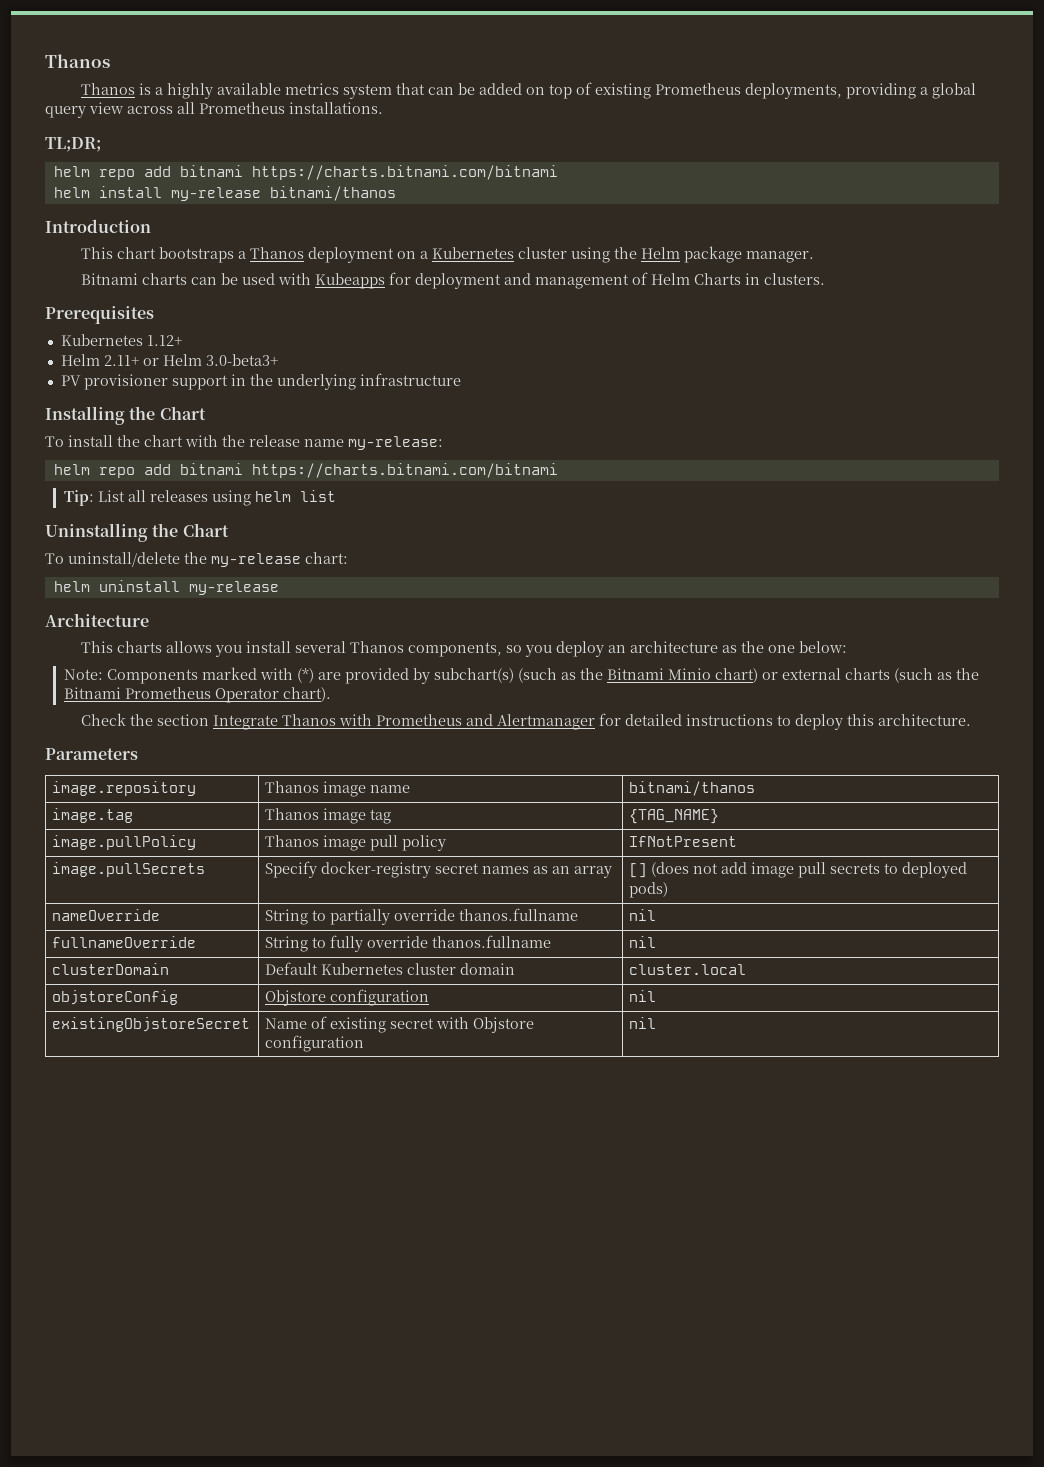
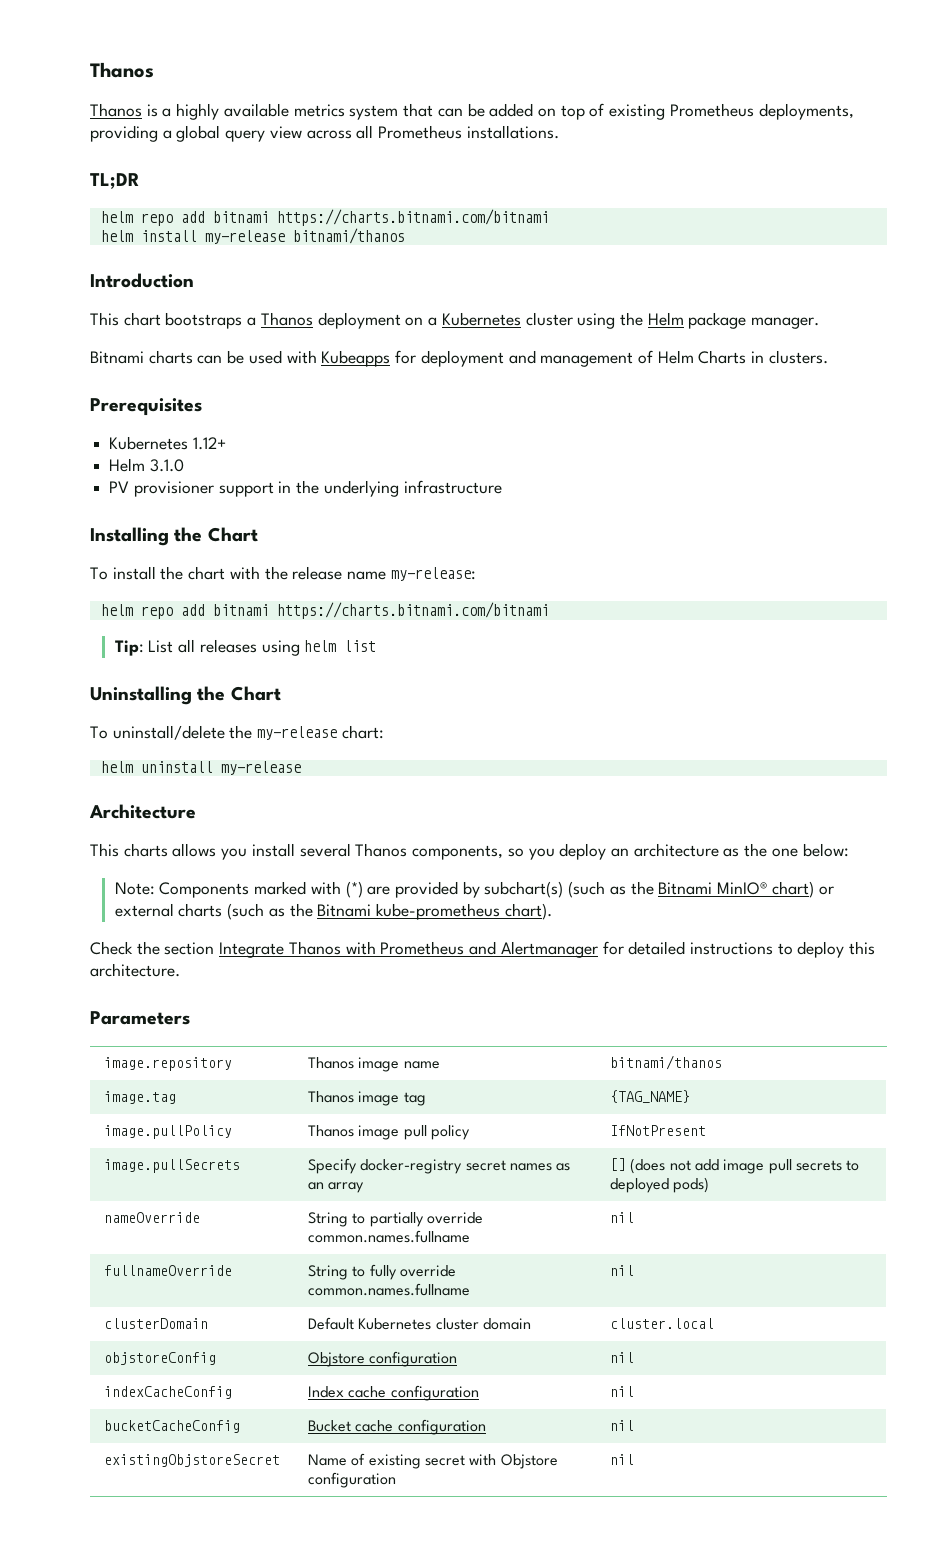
- TL;DR;
+ TL;DR
- Helm 2.11+ or Helm 3.0-beta3+
+ Helm 3.1.0
- Note: Components marked with (*) are provided by subchart(s) (such as the Bitnami Minio chart) or external charts (such as the Bitnami Prometheus Operator chart).
+ Note: Components marked with (*) are provided by subchart(s) (such as the Bitnami MinIO® chart) or external charts (such as the Bitnami kube-prometheus chart).
- nameOverride | String to partially override thanos.fullname | nil
+ nameOverride | String to partially override common.names.fullname | nil
- fullnameOverride | String to fully override thanos.fullname | nil
+ fullnameOverride | String to fully override common.names.fullname | nil
+ indexCacheConfig | Index cache configuration | nil
+ bucketCacheConfig | Bucket cache configuration | nil

